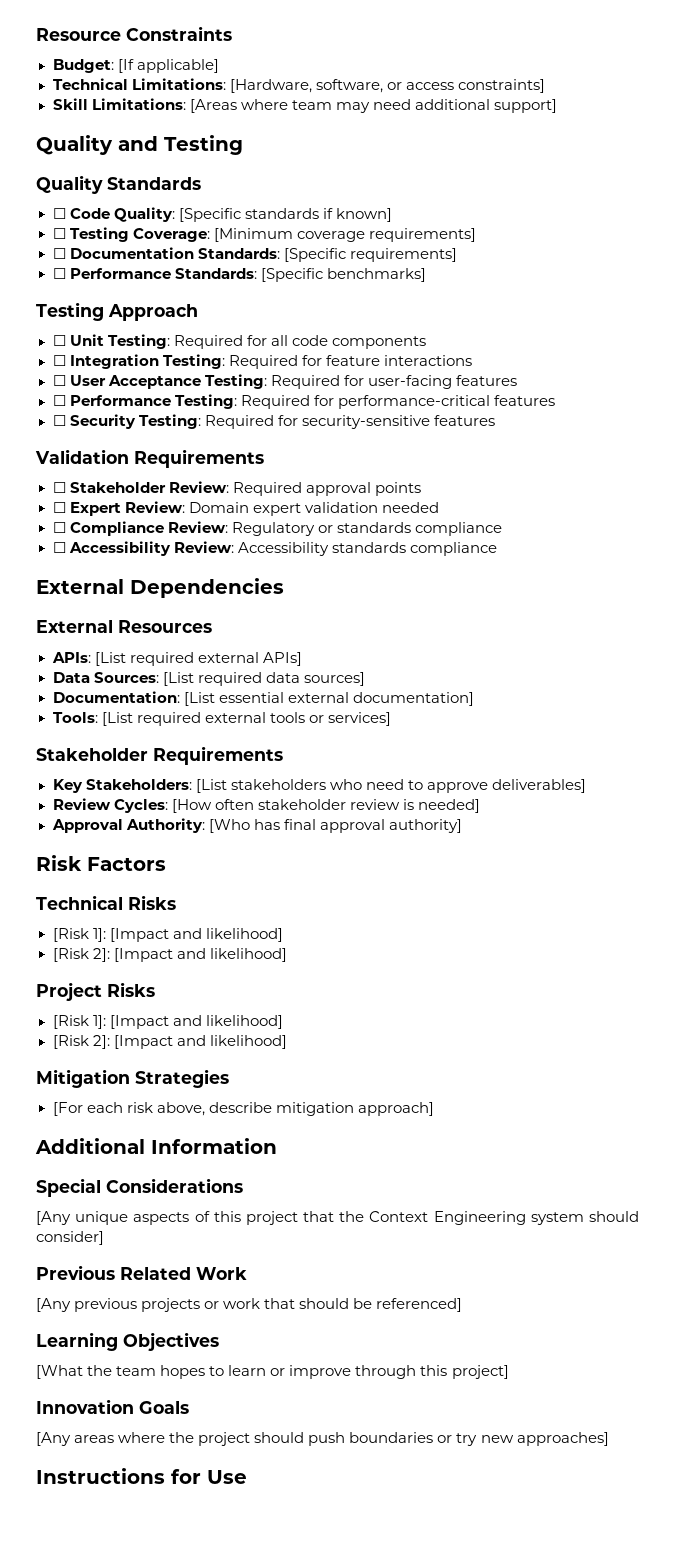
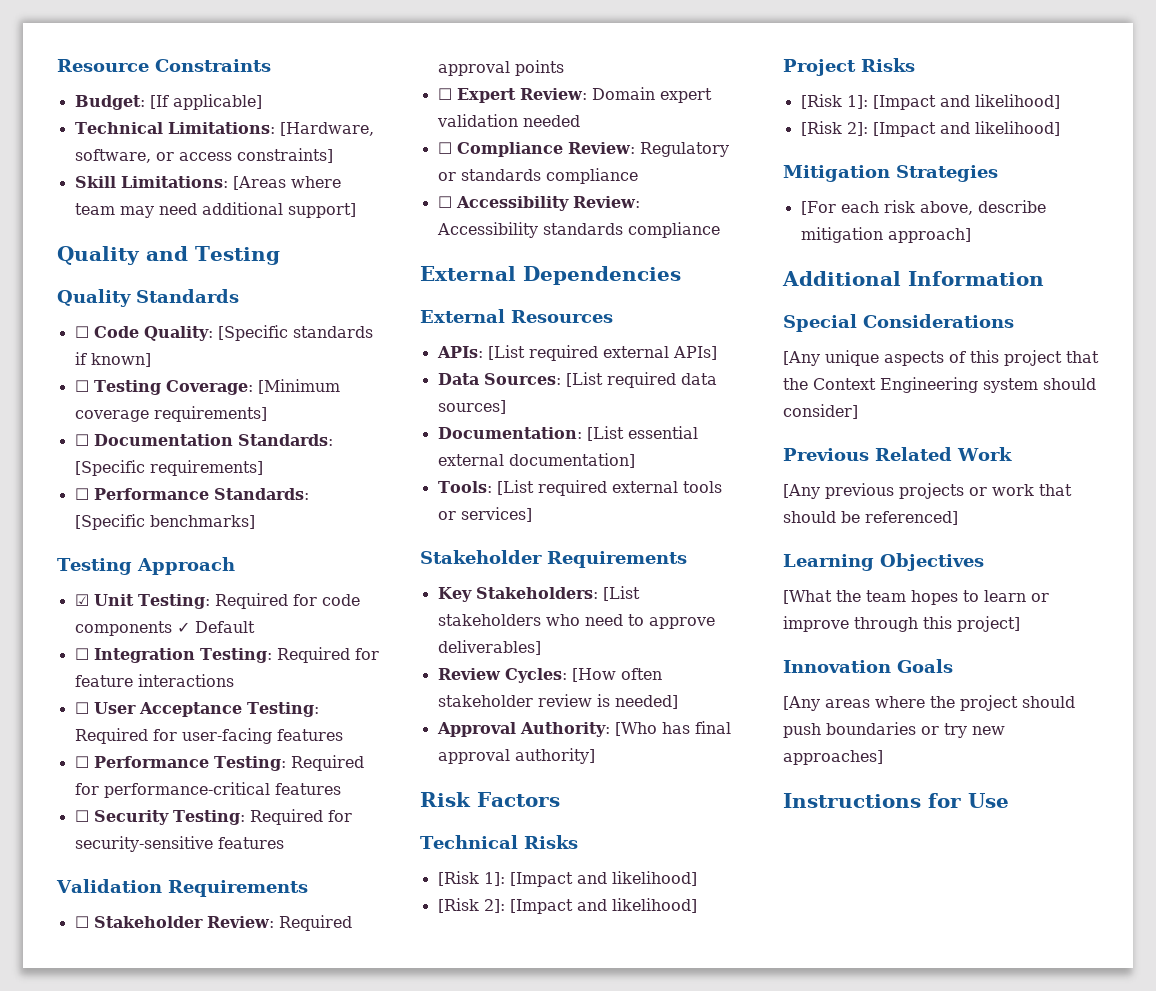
- ☐ Unit Testing: Required for all code components
+ ☑ Unit Testing: Required for code components ✓ Default

